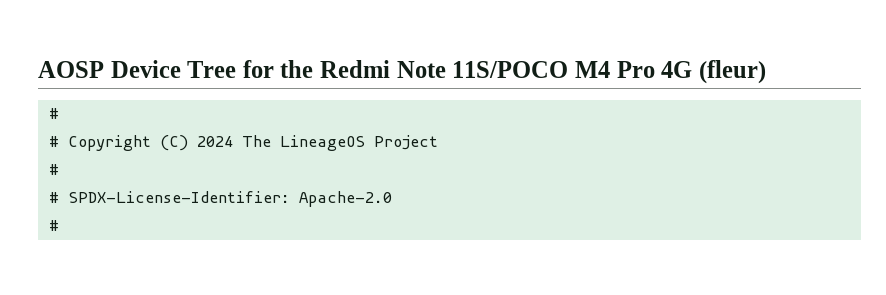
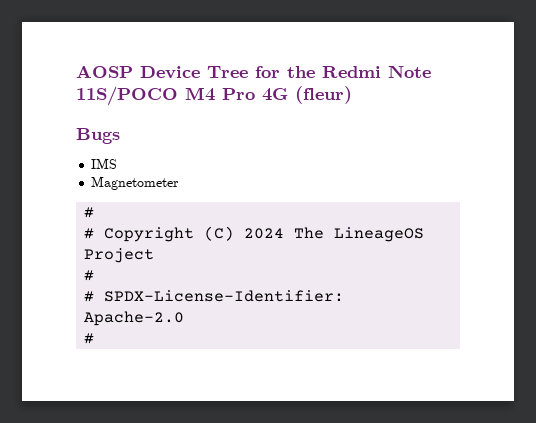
+ Bugs
+ IMS
+ Magnetometer

